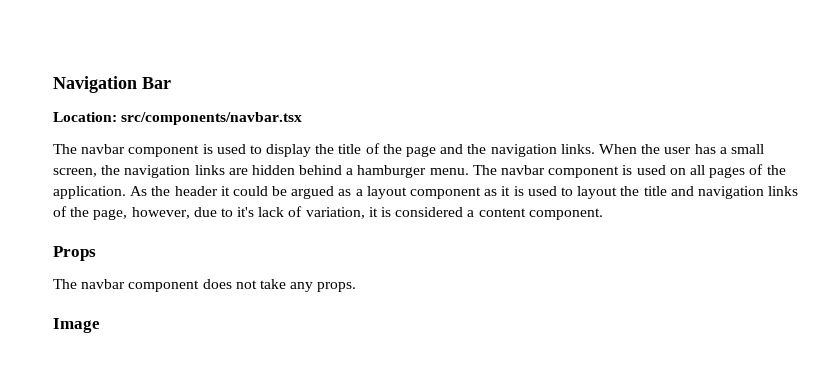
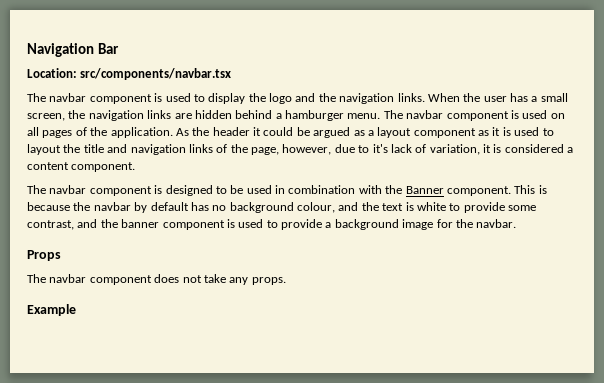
- The navbar component is used to display the title of the page and the navigation links.
+ The navbar component is used to display the logo and the navigation links.
+ The navbar component is designed to be used in combination with the Banner component. This is because the navbar by default has no background colour, and the text is white to provide some contrast, and the banner component is used to provide a background image for the navbar.
- Image
+ Example

